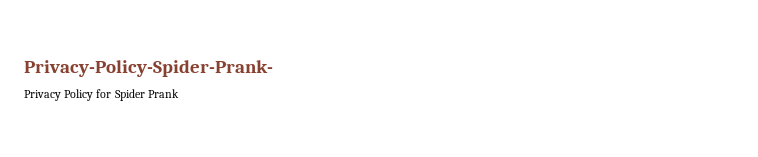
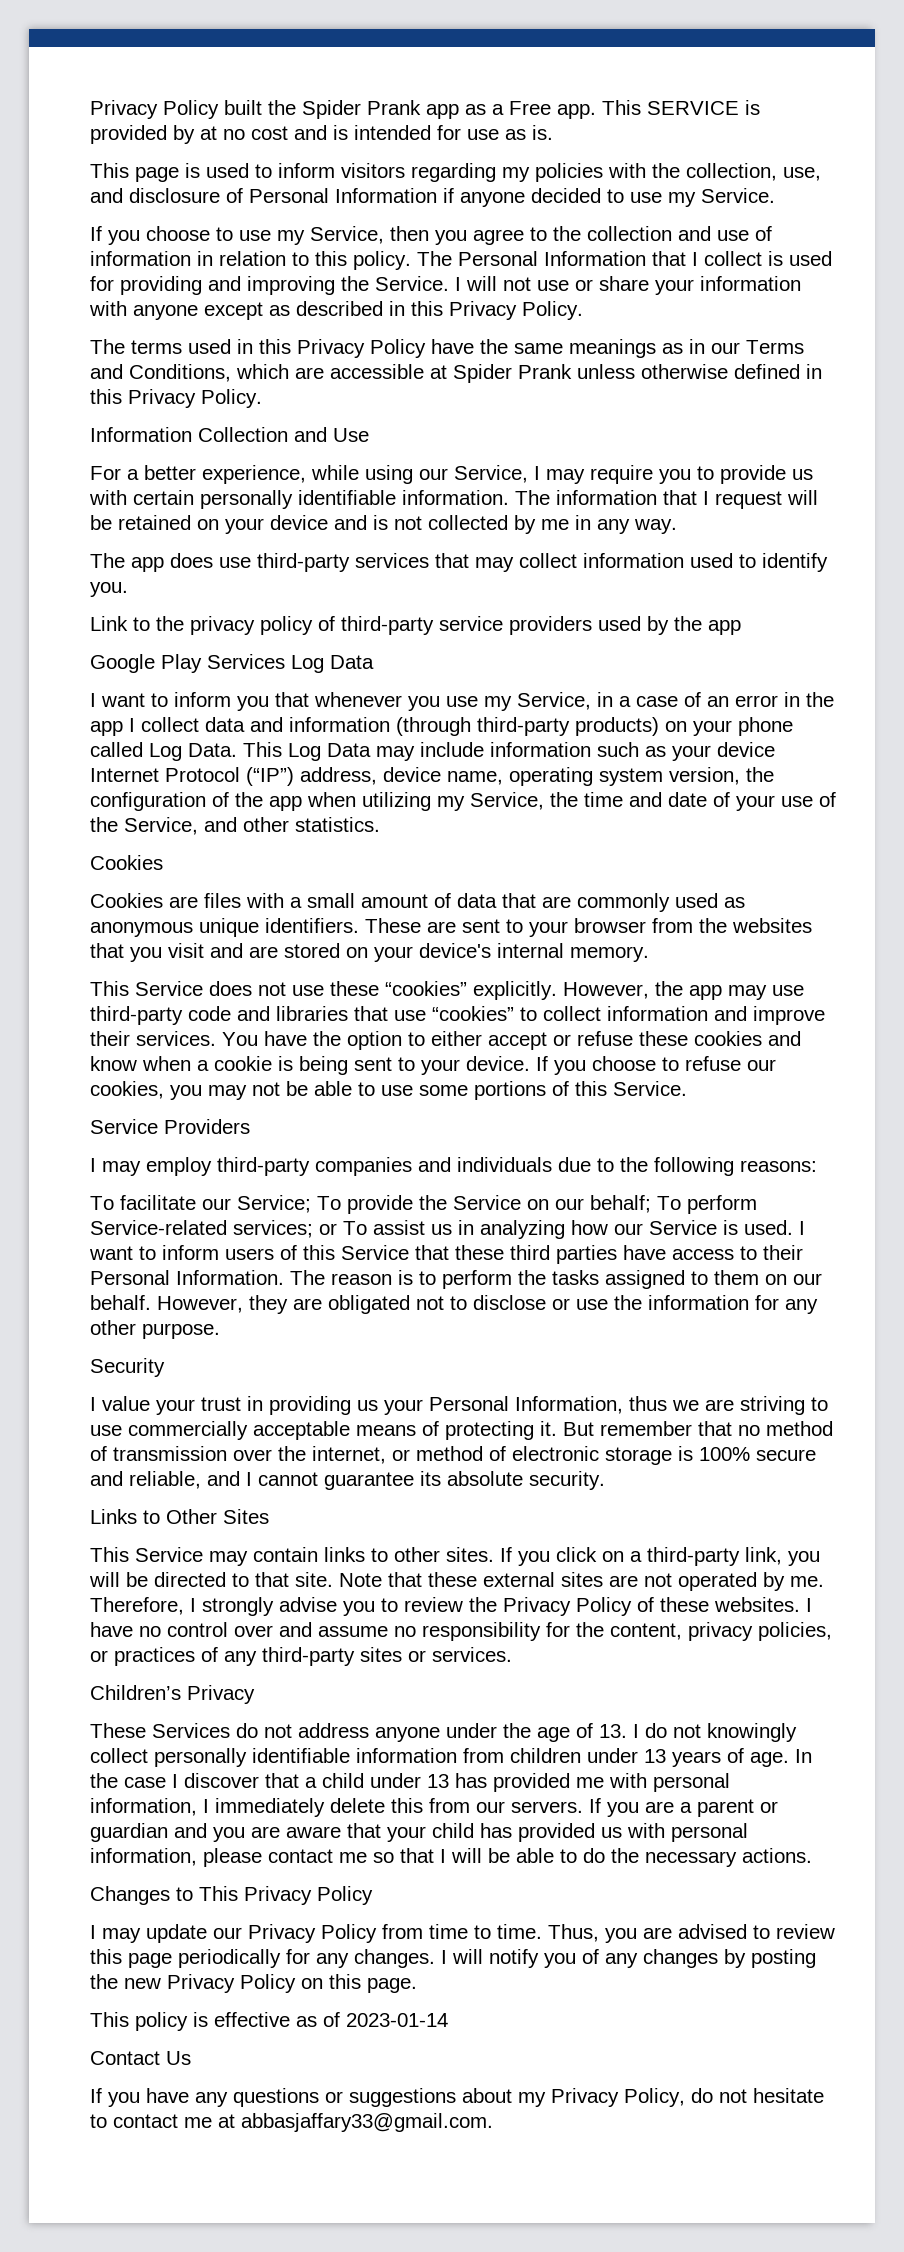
- Privacy-Policy-Spider-Prank-
- Privacy Policy for Spider Prank
+ Privacy Policy built the Spider Prank app as a Free app. This SERVICE is provided by at no cost and is intended for use as is.
+ This page is used to inform visitors regarding my policies with the collection, use, and disclosure of Personal Information if anyone decided to use my Service.
+ If you choose to use my Service, then you agree to the collection and use of information in relation to this policy. The Personal Information that I collect is used for providing and improving the Service. I will not use or share your information with anyone except as described in this Privacy Policy.
+ The terms used in this Privacy Policy have the same meanings as in our Terms and Conditions, which are accessible at Spider Prank unless otherwise defined in this Privacy Policy.
+ Information Collection and Use
+ For a better experience, while using our Service, I may require you to provide us with certain personally identifiable information. The information that I request will be retained on your device and is not collected by me in any way.
+ The app does use third-party services that may collect information used to identify you.
+ Link to the privacy policy of third-party service providers used by the app
+ Google Play Services Log Data
+ I want to inform you that whenever you use my Service, in a case of an error in the app I collect data and information (through third-party products) on your phone called Log Data. This Log Data may include information such as your device Internet Protocol (“IP”) address, device name, operating system version, the configuration of the app when utilizing my Service, the time and date of your use of the Service, and other statistics.
+ Cookies
+ Cookies are files with a small amount of data that are commonly used as anonymous unique identifiers. These are sent to your browser from the websites that you visit and are stored on your device's internal memory.
+ This Service does not use these “cookies” explicitly. However, the app may use third-party code and libraries that use “cookies” to collect information and improve their services. You have the option to either accept or refuse these cookies and know when a cookie is being sent to your device. If you choose to refuse our cookies, you may not be able to use some portions of this Service.
+ Service Providers
+ I may employ third-party companies and individuals due to the following reasons:
+ To facilitate our Service; To provide the Service on our behalf; To perform Service-related services; or To assist us in analyzing how our Service is used. I want to inform users of this Service that these third parties have access to their Personal Information. The reason is to perform the tasks assigned to them on our behalf. However, they are obligated not to disclose or use the information for any other purpose.
+ Security
+ I value your trust in providing us your Personal Information, thus we are striving to use commercially acceptable means of protecting it. But remember that no method of transmission over the internet, or method of electronic storage is 100% secure and reliable, and I cannot guarantee its absolute security.
+ Links to Other Sites
+ This Service may contain links to other sites. If you click on a third-party link, you will be directed to that site. Note that these external sites are not operated by me. Therefore, I strongly advise you to review the Privacy Policy of these websites. I have no control over and assume no responsibility for the content, privacy policies, or practices of any third-party sites or services.
+ Children’s Privacy
+ These Services do not address anyone under the age of 13. I do not knowingly collect personally identifiable information from children under 13 years of age. In the case I discover that a child under 13 has provided me with personal information, I immediately delete this from our servers. If you are a parent or guardian and you are aware that your child has provided us with personal information, please contact me so that I will be able to do the necessary actions.
+ Changes to This Privacy Policy
+ I may update our Privacy Policy from time to time. Thus, you are advised to review this page periodically for any changes. I will notify you of any changes by posting the new Privacy Policy on this page.
+ This policy is effective as of 2023-01-14
+ Contact Us
+ If you have any questions or suggestions about my Privacy Policy, do not hesitate to contact me at abbasjaffary33@gmail.com.

